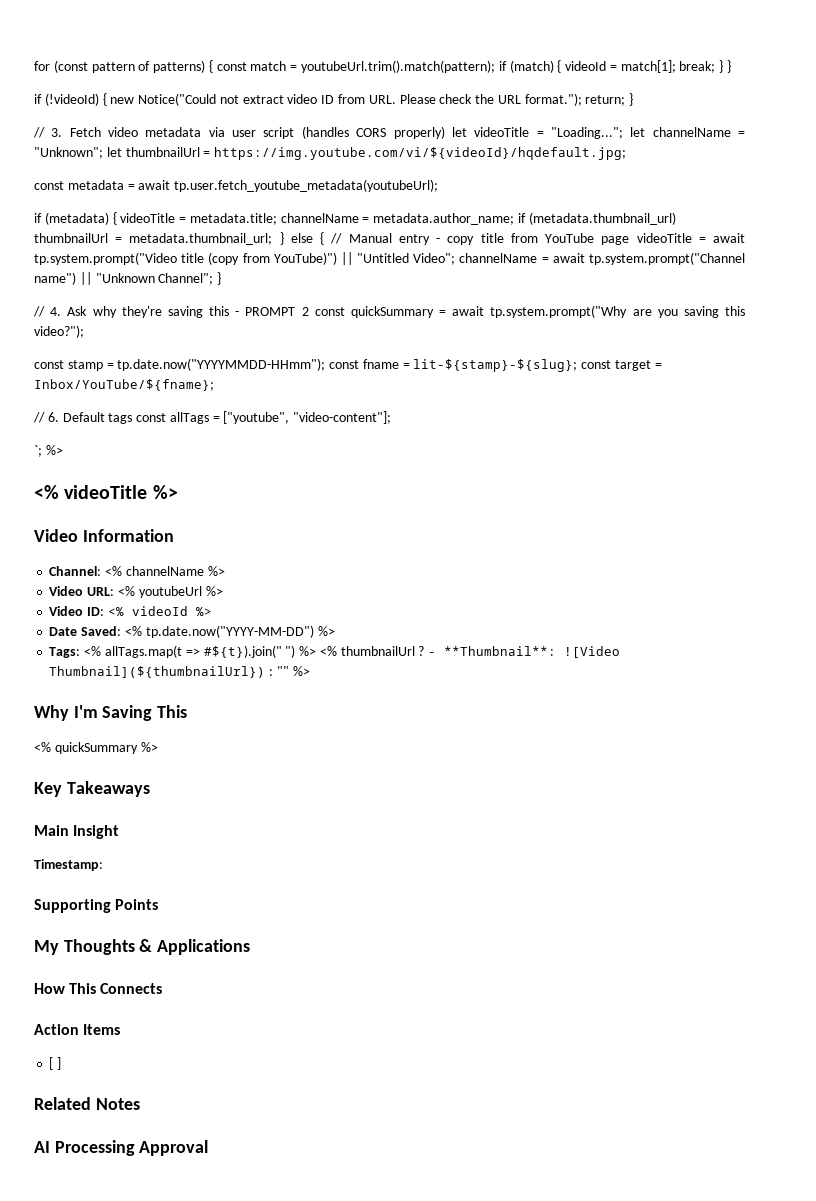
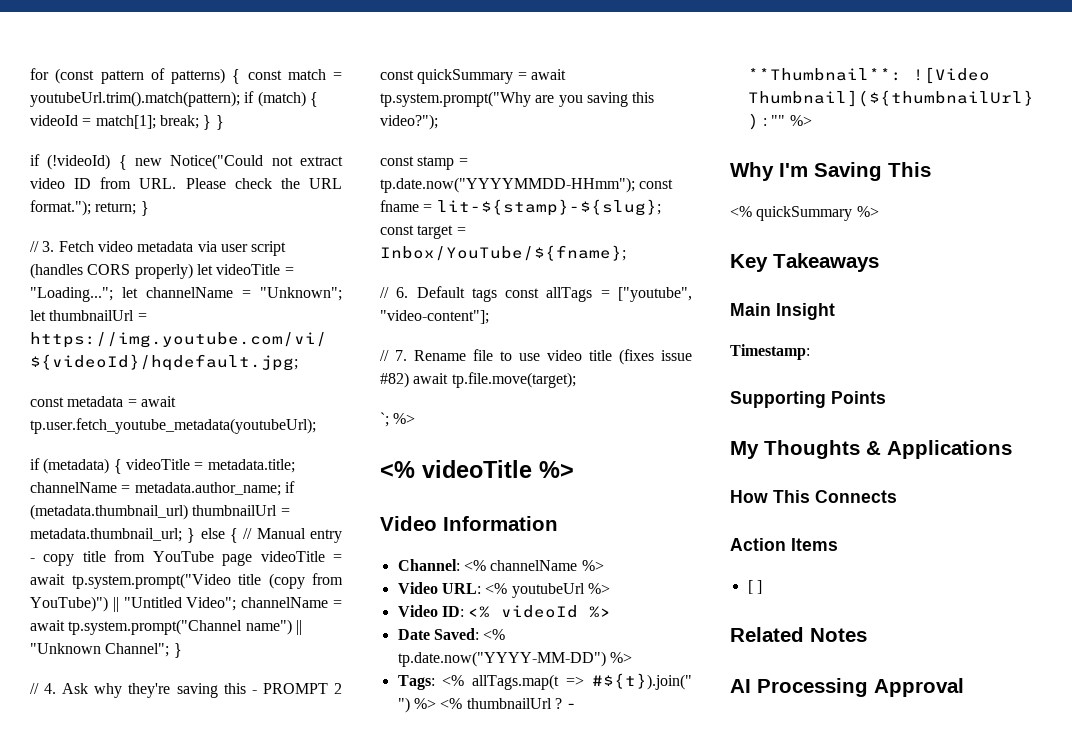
+ // 7. Rename file to use video title (fixes issue #82) await tp.file.move(target);

